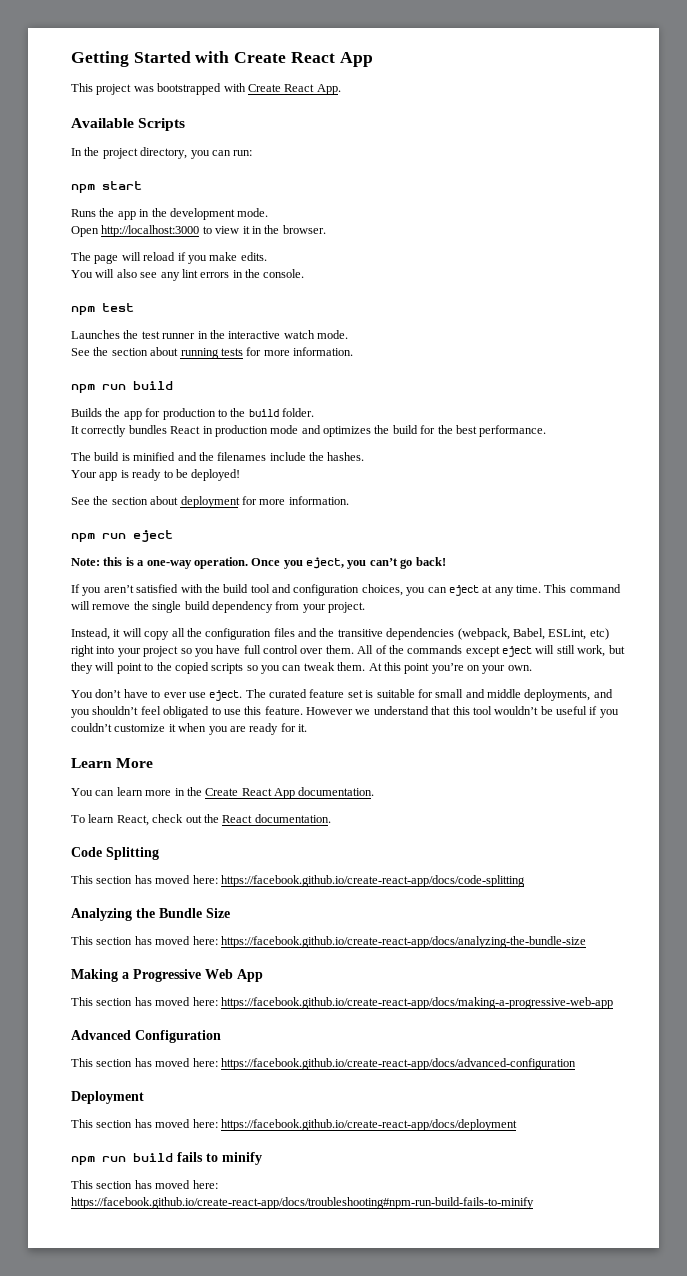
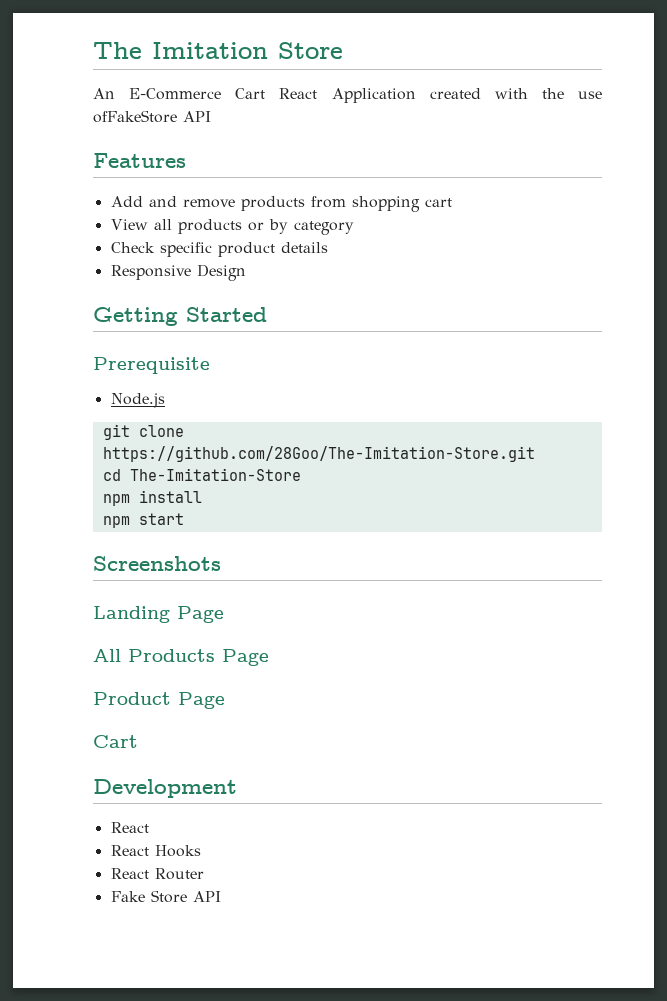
- Getting Started with Create React App
- This project was bootstrapped with Create React App.
- Available Scripts
- In the project directory, you can run:
+ The Imitation Store
+ An E-Commerce Cart React Application created with the use ofFakeStore API
+ Features
+ Add and remove products from shopping cart
+ View all products or by category
+ Check specific product details
+ Responsive Design
+ Getting Started
+ Prerequisite
+ Node.js
+ git clone https://github.com/28Goo/The-Imitation-Store.git
+ cd The-Imitation-Store
+ npm install
  npm start
- Runs the app in the development mode.
- Open http://localhost:3000 to view it in the browser.
- The page will reload if you make edits.
- You will also see any lint errors in the console.
- npm test
- Launches the test runner in the interactive watch mode.
- See the section about running tests for more information.
- npm run build
- Builds the app for production to the build folder.
- It correctly bundles React in production mode and optimizes the build for the best performance.
- The build is minified and the filenames include the hashes.
- Your app is ready to be deployed!
- See the section about deployment for more information.
- npm run eject
- Note: this is a one-way operation. Once you eject, you can’t go back!
- If you aren’t satisfied with the build tool and configuration choices, you can eject at any time. This command will remove the single build dependency from your project.
- Instead, it will copy all the configuration files and the transitive dependencies (webpack, Babel, ESLint, etc) right into your project so you have full control over them. All of the commands except eject will still work, but they will point to the copied scripts so you can tweak them. At this point you’re on your own.
- You don’t have to ever use eject. The curated feature set is suitable for small and middle deployments, and you shouldn’t feel obligated to use this feature. However we understand that this tool wouldn’t be useful if you couldn’t customize it when you are ready for it.
- Learn More
- You can learn more in the Create React App documentation.
- To learn React, check out the React documentation.
- Code Splitting
- This section has moved here: https://facebook.github.io/create-react-app/docs/code-splitting
- Analyzing the Bundle Size
- This section has moved here: https://facebook.github.io/create-react-app/docs/analyzing-the-bundle-size
- Making a Progressive Web App
- This section has moved here: https://facebook.github.io/create-react-app/docs/making-a-progressive-web-app
- Advanced Configuration
- This section has moved here: https://facebook.github.io/create-react-app/docs/advanced-configuration
- Deployment
- This section has moved here: https://facebook.github.io/create-react-app/docs/deployment
- npm run build fails to minify
- This section has moved here: https://facebook.github.io/create-react-app/docs/troubleshooting#npm-run-build-fails-to-minify
+ Screenshots
+ Landing Page
+ All Products Page
+ Product Page
+ Cart
+ Development
+ React
+ React Hooks
+ React Router
+ Fake Store API

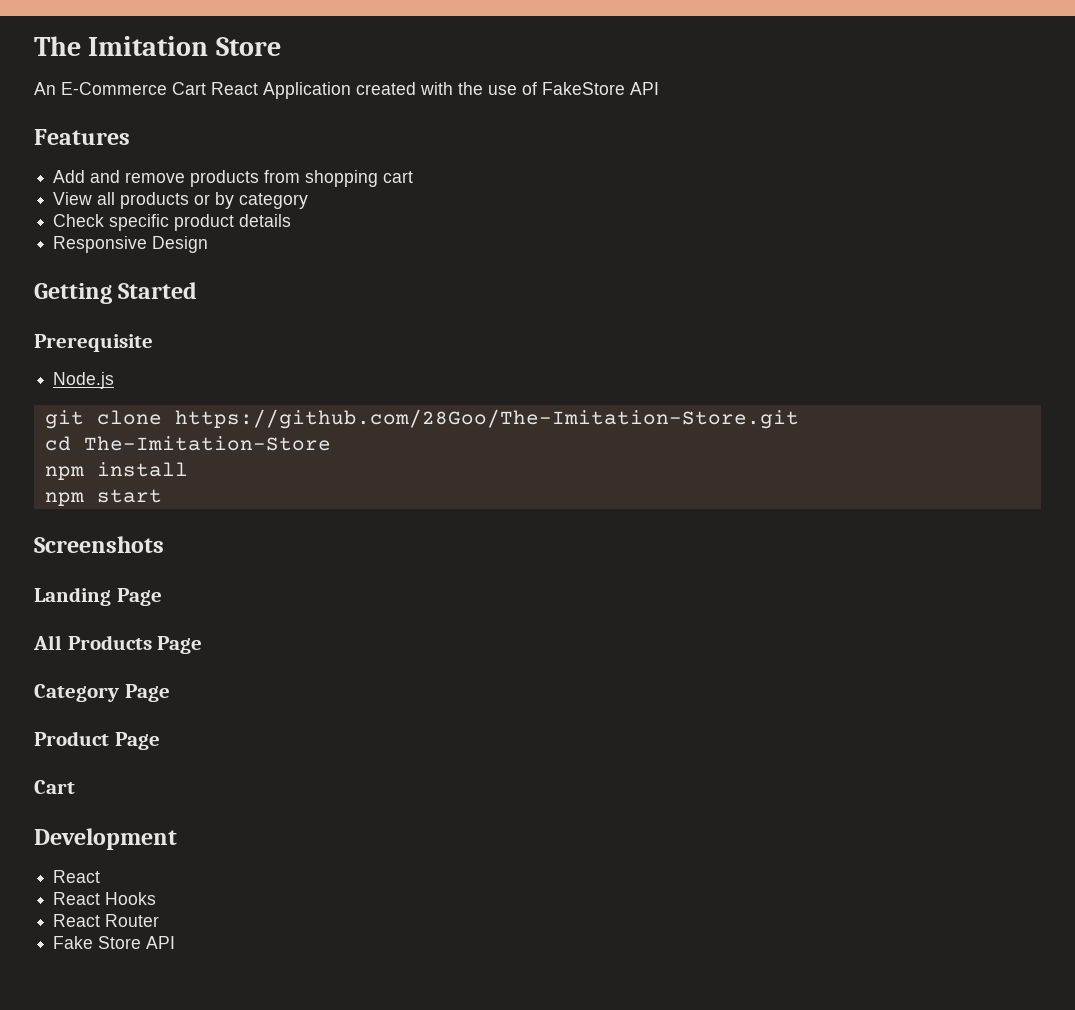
- An E-Commerce Cart React Application created with the use ofFakeStore API
+ An E-Commerce Cart React Application created with the use of FakeStore API
+ Category Page

